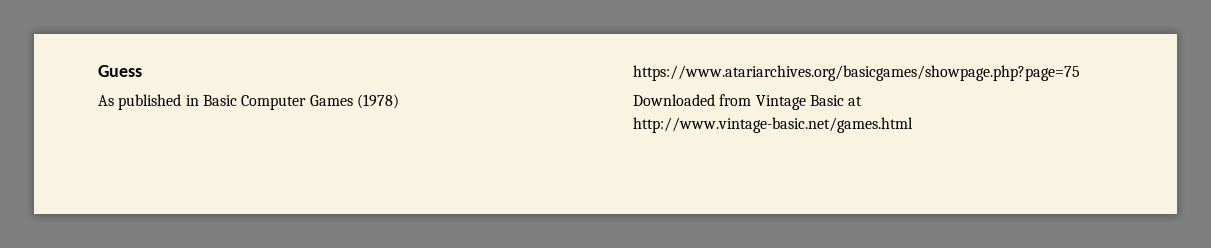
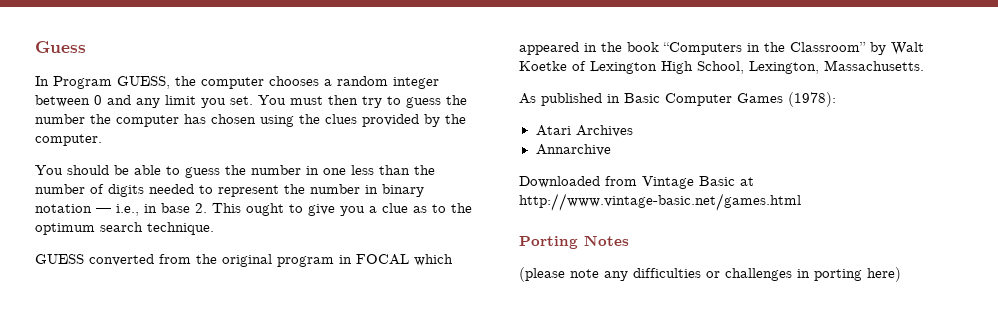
+ In Program GUESS, the computer chooses a random integer between 0 and any limit you set. You must then try to guess the number the computer has chosen using the clues provided by the computer.
+ You should be able to guess the number in one less than the number of digits needed to represent the number in binary notation — i.e., in base 2. This ought to give you a clue as to the optimum search technique.
+ GUESS converted from the original program in FOCAL which appeared in the book “Computers in the Classroom” by Walt Koetke of Lexington High School, Lexington, Massachusetts.
- As published in Basic Computer Games (1978) https://www.atariarchives.org/basicgames/showpage.php?page=75
+ As published in Basic Computer Games (1978):
+ Atari Archives
+ Annarchive
+ Porting Notes
+ (please note any difficulties or challenges in porting here)

